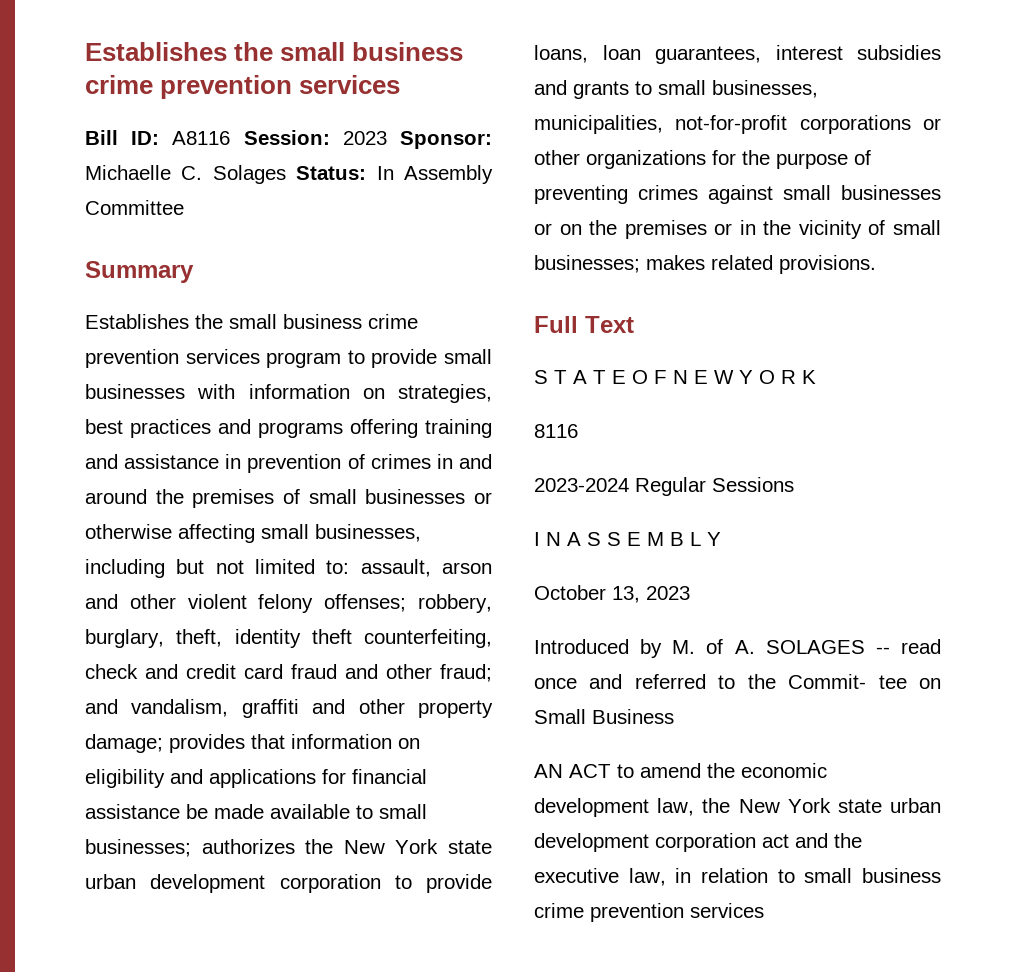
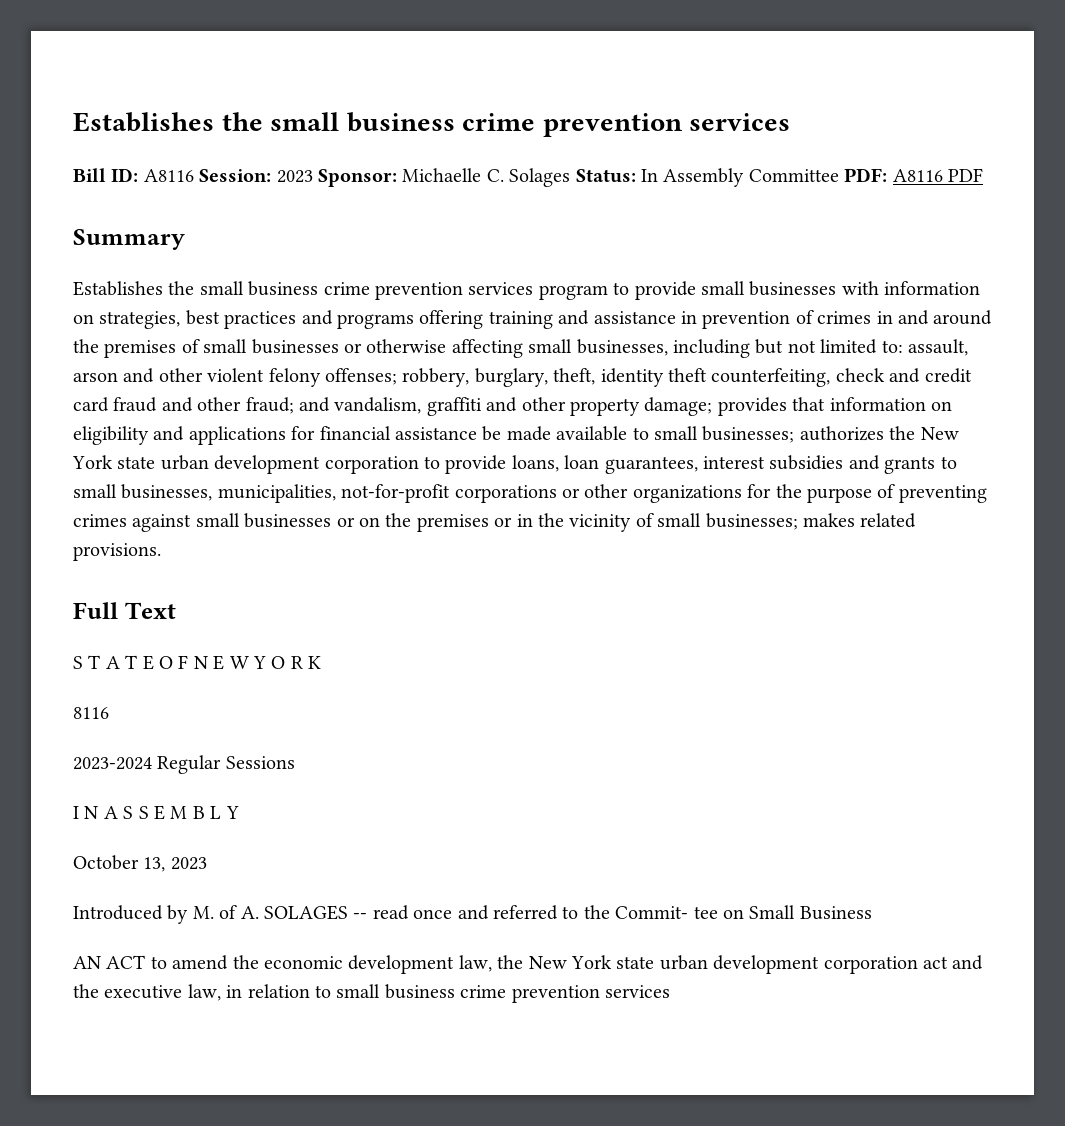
- Bill ID: A8116 Session: 2023 Sponsor: Michaelle C. Solages Status: In Assembly Committee
+ Bill ID: A8116 Session: 2023 Sponsor: Michaelle C. Solages Status: In Assembly Committee PDF: A8116 PDF

